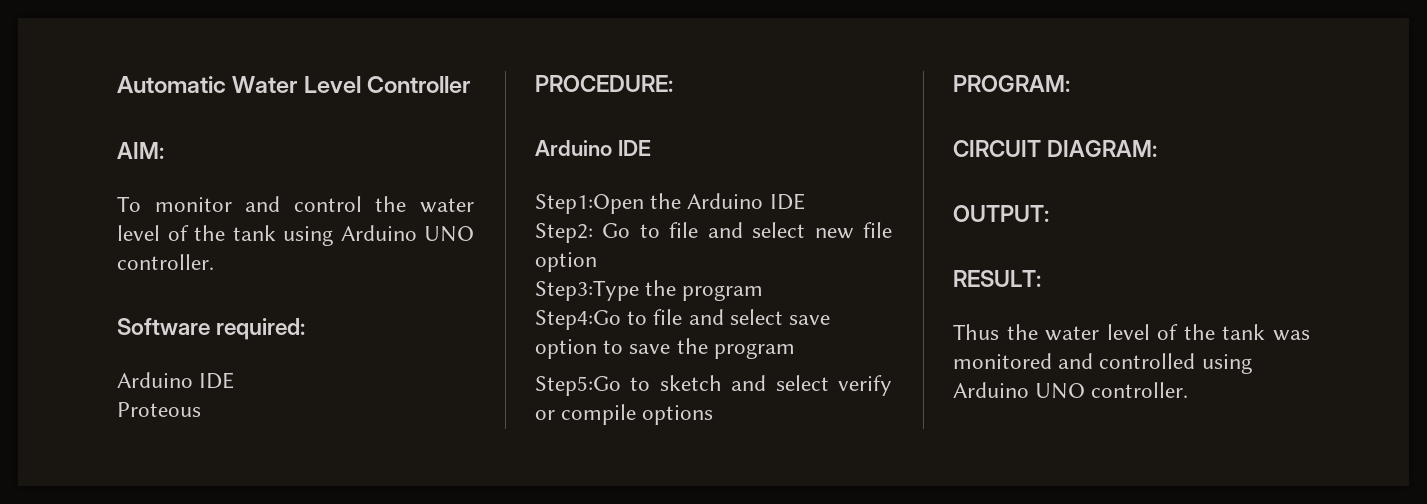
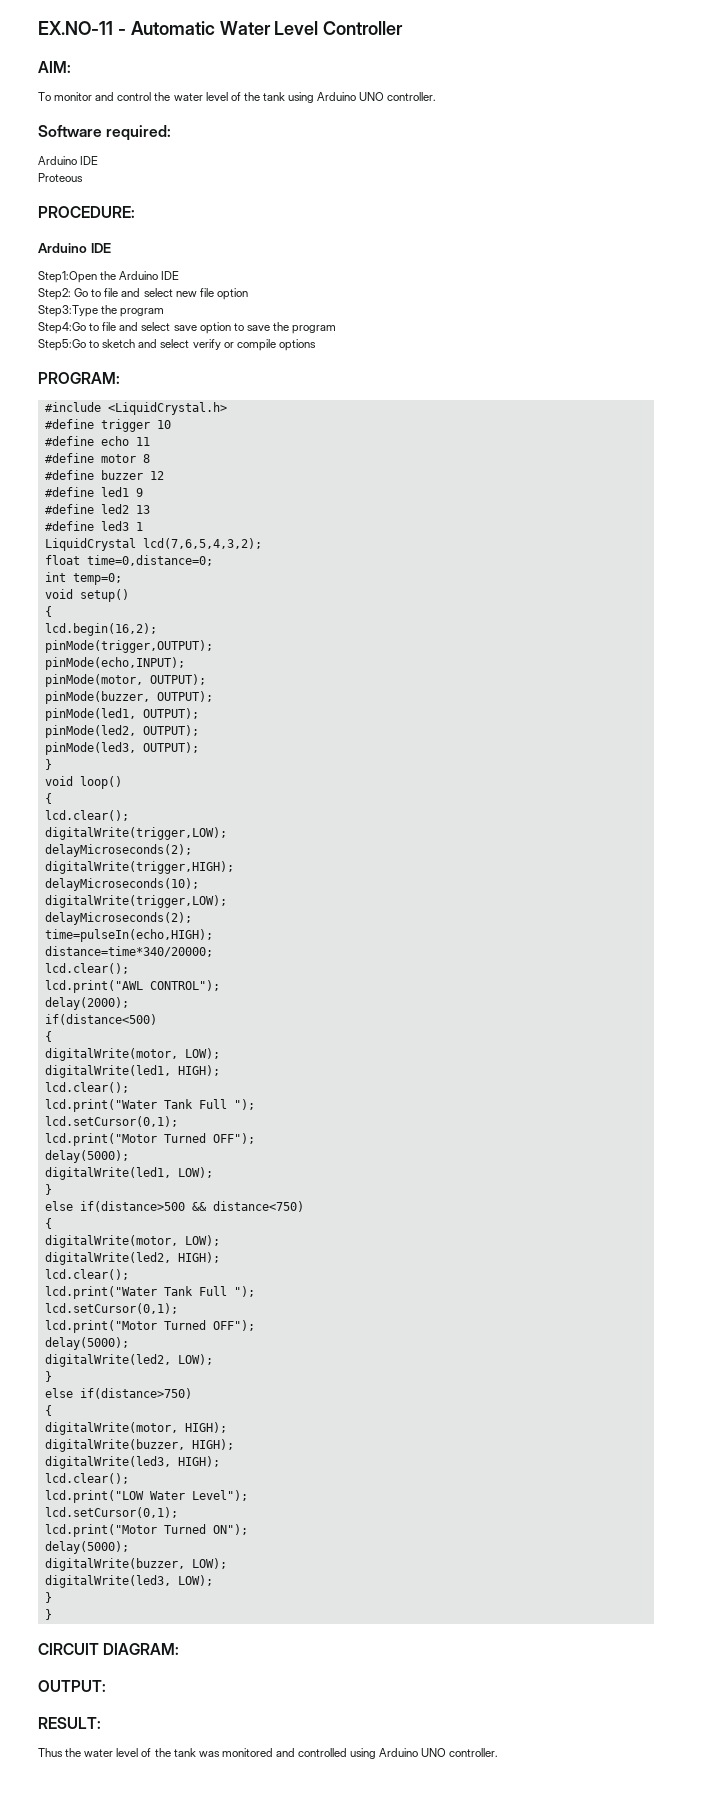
- Automatic Water Level Controller
+ EX.NO-11 - Automatic Water Level Controller
+ #include <LiquidCrystal.h>
+ #define trigger 10
+ #define echo 11
+ #define motor 8
+ #define buzzer 12
+ #define led1 9
+ #define led2 13
+ #define led3 1
+ LiquidCrystal lcd(7,6,5,4,3,2);
+ float time=0,distance=0;
+ int temp=0;
+ void setup()
+ {
+ lcd.begin(16,2);
+ pinMode(trigger,OUTPUT);
+ pinMode(echo,INPUT);
+ pinMode(motor, OUTPUT);
+ pinMode(buzzer, OUTPUT);
+ pinMode(led1, OUTPUT);
+ pinMode(led2, OUTPUT);
+ pinMode(led3, OUTPUT);
+ }
+ void loop()
+ {
+ lcd.clear();
+ digitalWrite(trigger,LOW);
+ delayMicroseconds(2);
+ digitalWrite(trigger,HIGH);
+ delayMicroseconds(10);
+ digitalWrite(trigger,LOW);
+ delayMicroseconds(2);
+ time=pulseIn(echo,HIGH);
+ distance=time*340/20000;
+ lcd.clear();
+ lcd.print("AWL CONTROL");
+ delay(2000);
+ if(distance<500)
+ {
+ digitalWrite(motor, LOW);
+ digitalWrite(led1, HIGH);
+ lcd.clear();
+ lcd.print("Water Tank Full ");
+ lcd.setCursor(0,1);
+ lcd.print("Motor Turned OFF");
+ delay(5000);
+ digitalWrite(led1, LOW);
+ }
+ else if(distance>500 && distance<750)
+ {
+ digitalWrite(motor, LOW);
+ digitalWrite(led2, HIGH);
+ lcd.clear();
+ lcd.print("Water Tank Full ");
+ lcd.setCursor(0,1);
+ lcd.print("Motor Turned OFF");
+ delay(5000);
+ digitalWrite(led2, LOW);
+ }
+ else if(distance>750)
+ {
+ digitalWrite(motor, HIGH);
+ digitalWrite(buzzer, HIGH);
+ digitalWrite(led3, HIGH);
+ lcd.clear();
+ lcd.print("LOW Water Level");
+ lcd.setCursor(0,1);
+ lcd.print("Motor Turned ON");
+ delay(5000);
+ digitalWrite(buzzer, LOW);
+ digitalWrite(led3, LOW);
+ }
+ }

